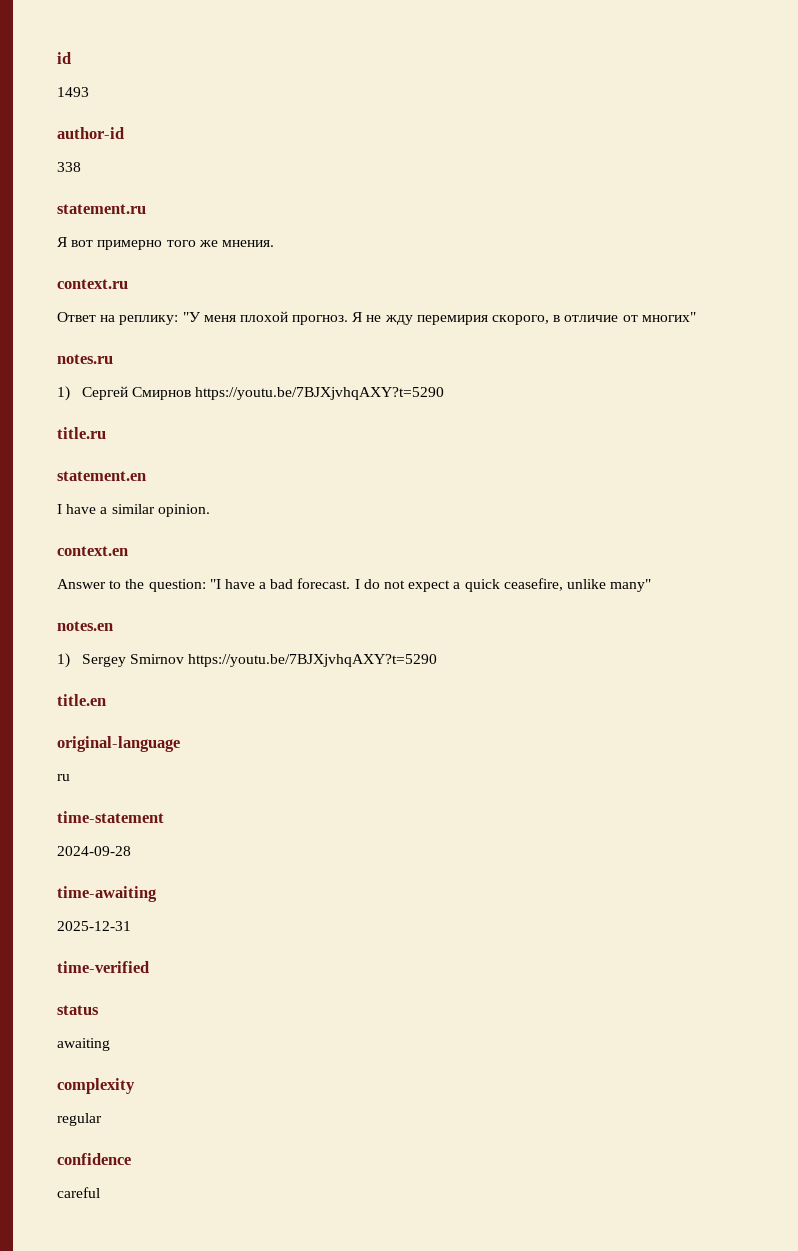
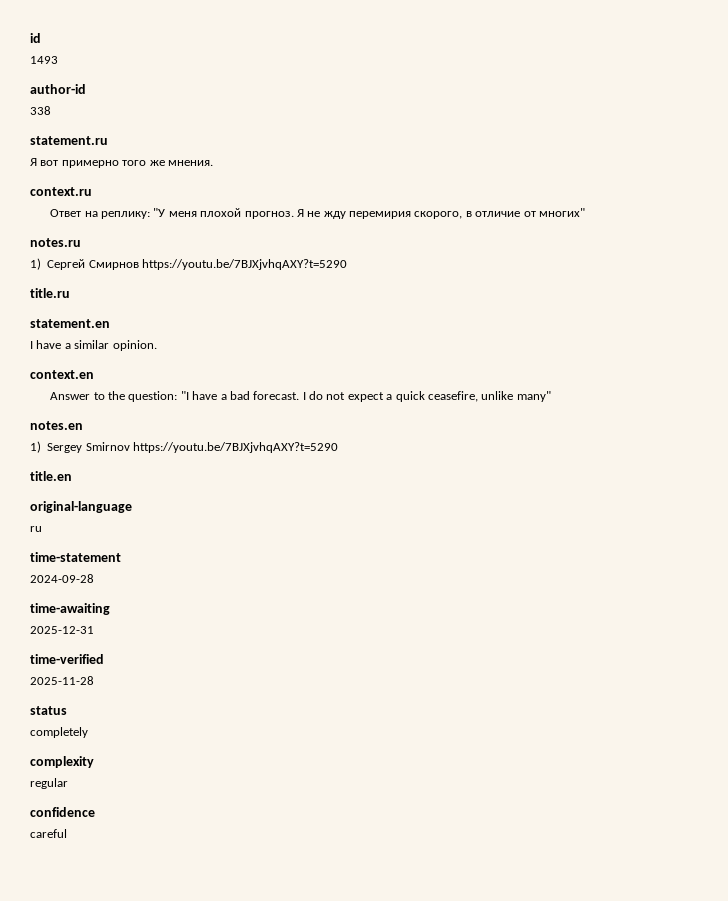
+ 2025-11-28
- awaiting
+ completely

